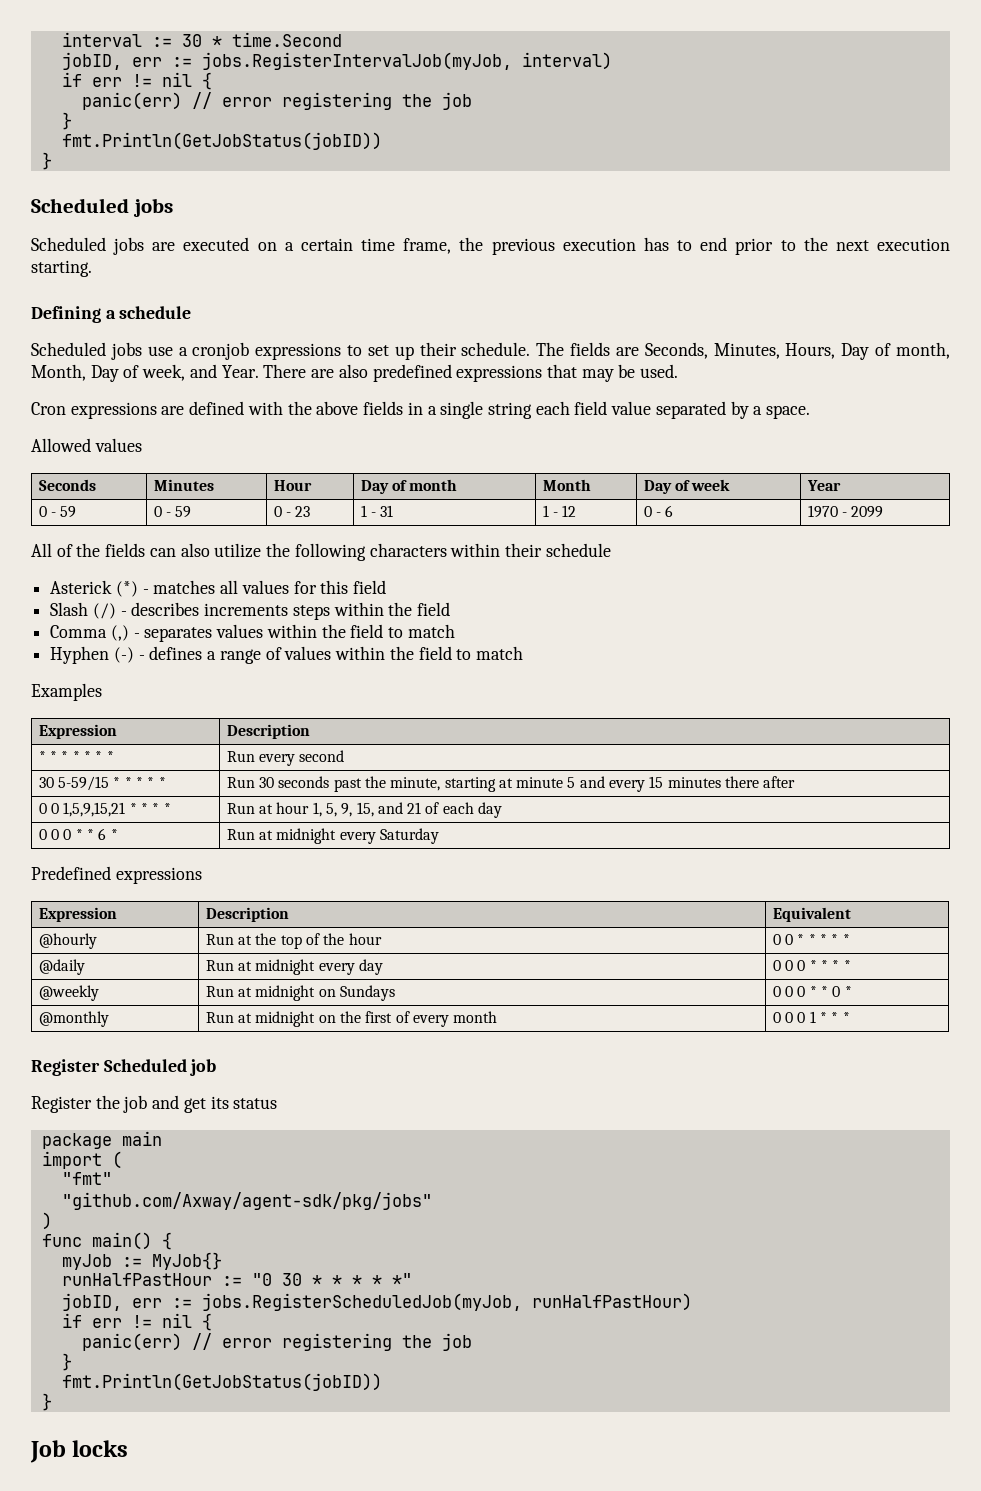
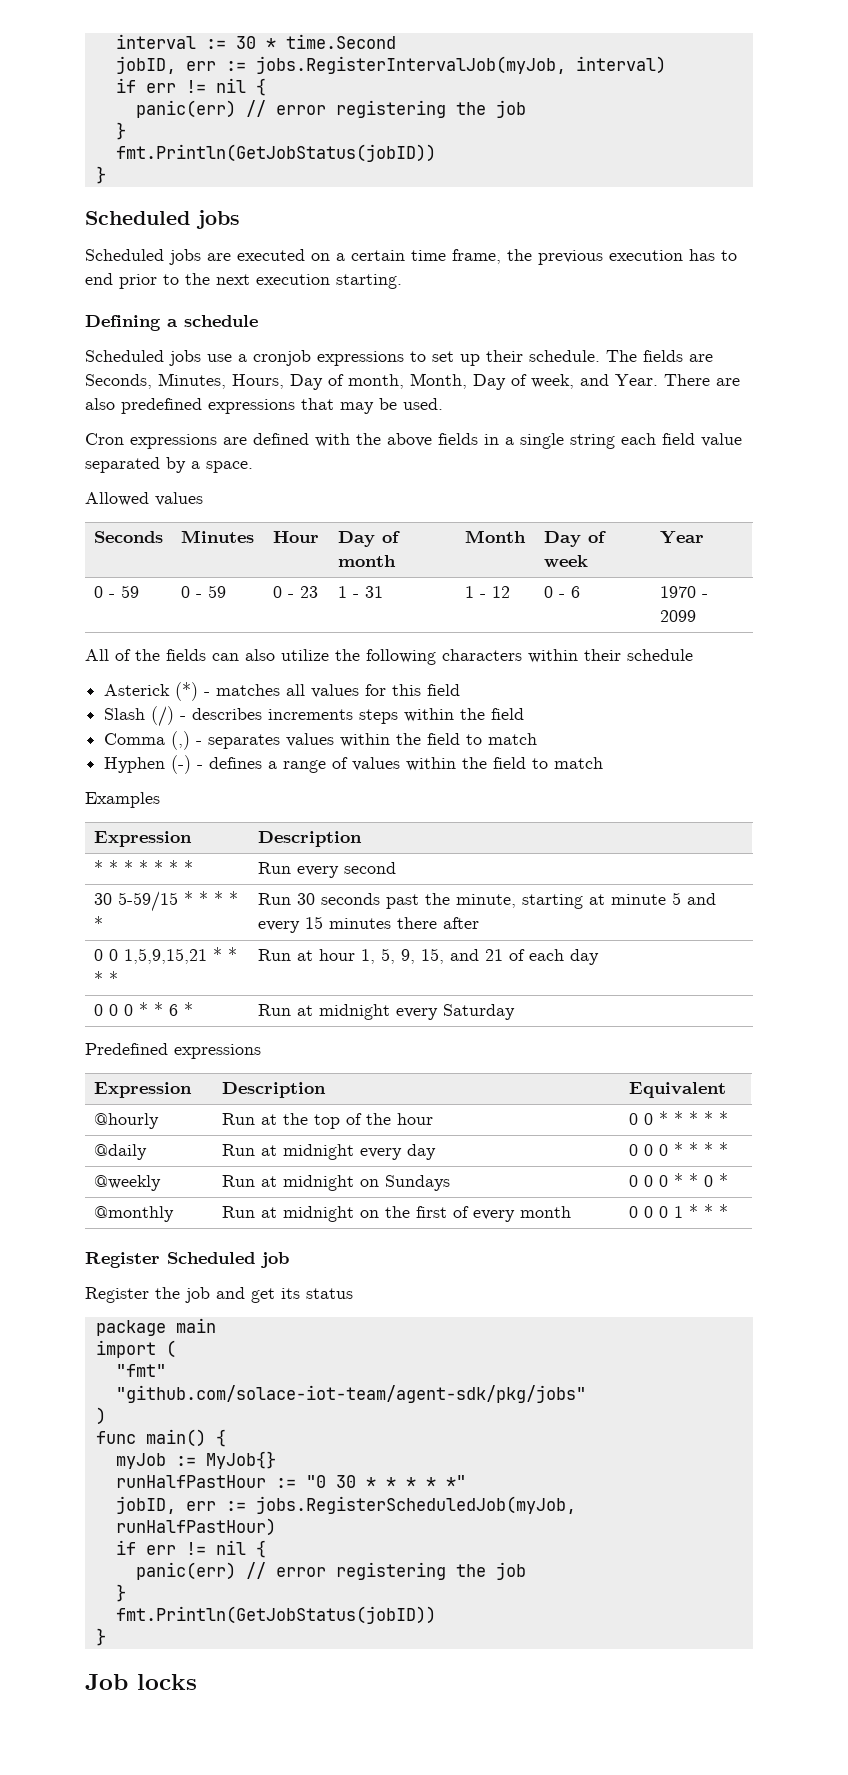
- "github.com/Axway/agent-sdk/pkg/jobs"
+ "github.com/solace-iot-team/agent-sdk/pkg/jobs"

